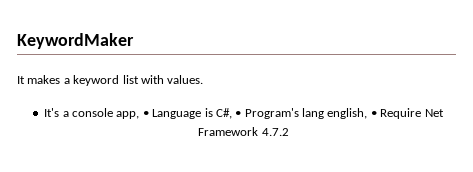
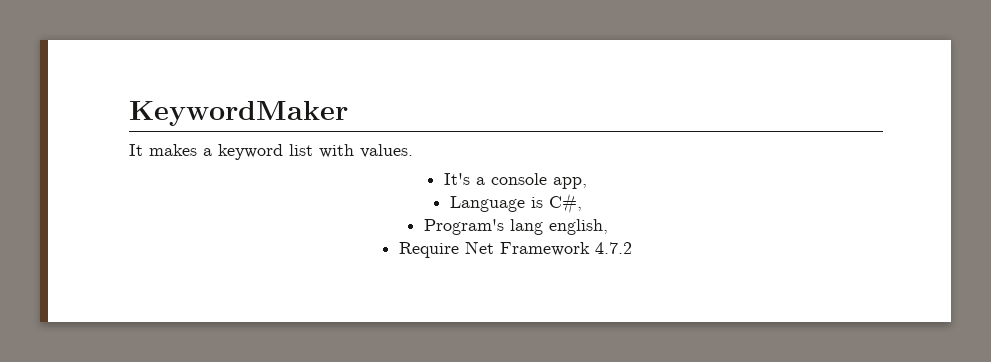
- It's a console app, • Language is C#, • Program's lang english, • Require Net Framework 4.7.2
+ It's a console app,
+ Language is C#,
+ Program's lang english,
+ Require Net Framework 4.7.2

